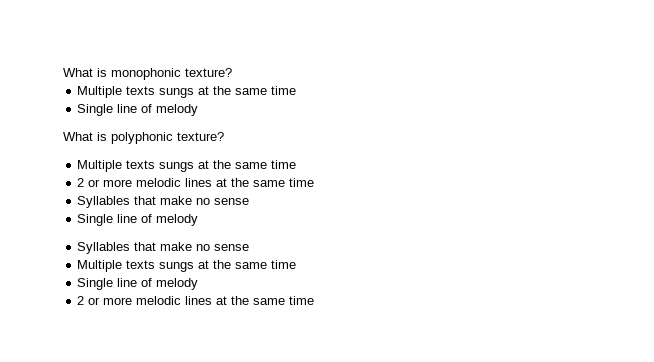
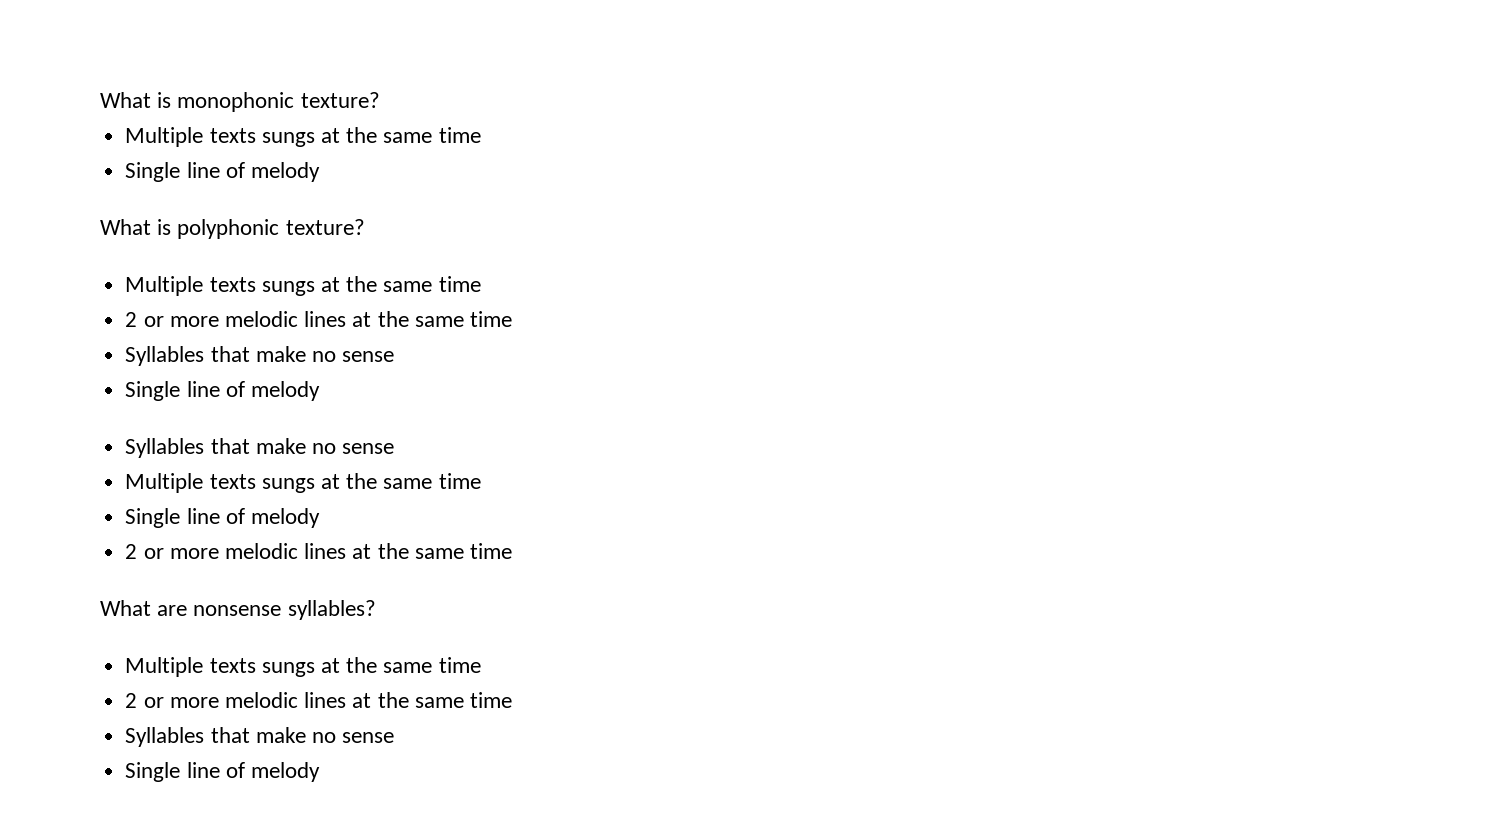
+ What are nonsense syllables?
+ Multiple texts sungs at the same time
+ 2 or more melodic lines at the same time
+ Syllables that make no sense
+ Single line of melody

